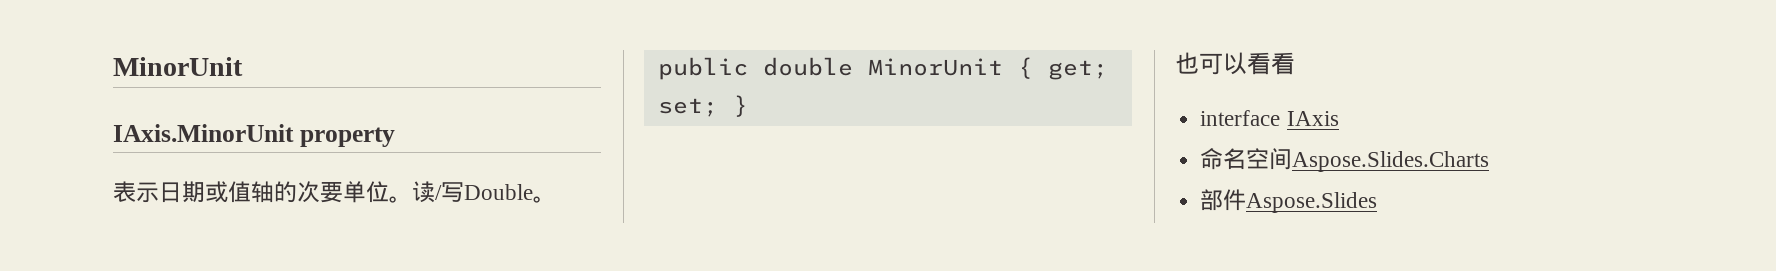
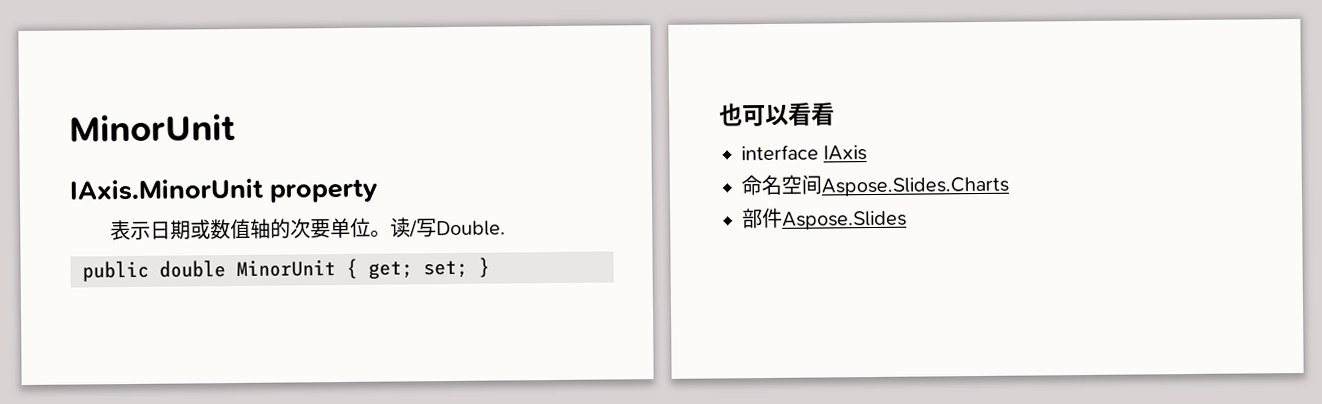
- 表示日期或值轴的次要单位。
+ 表示日期或数值轴的次要单位。
- 读/写Double。
+ 读/写Double.

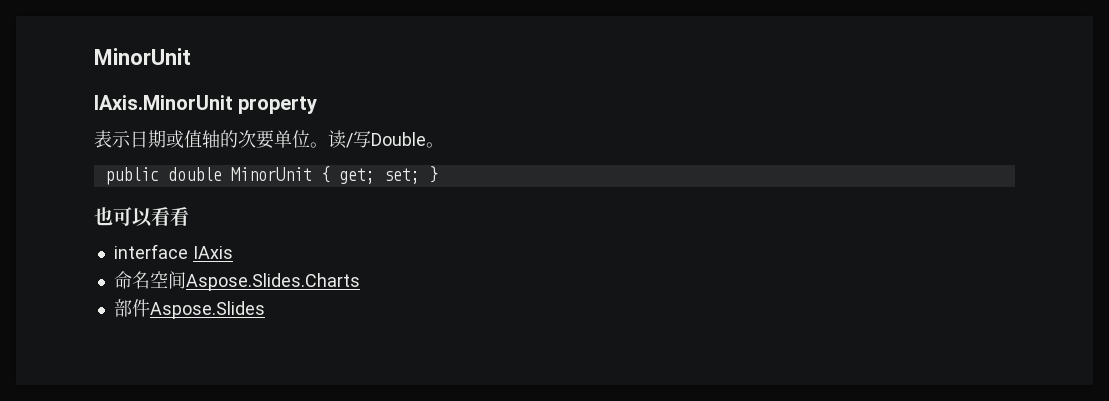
- 表示日期或数值轴的次要单位。
+ 表示日期或值轴的次要单位。
- 读/写Double.
+ 读/写Double。

